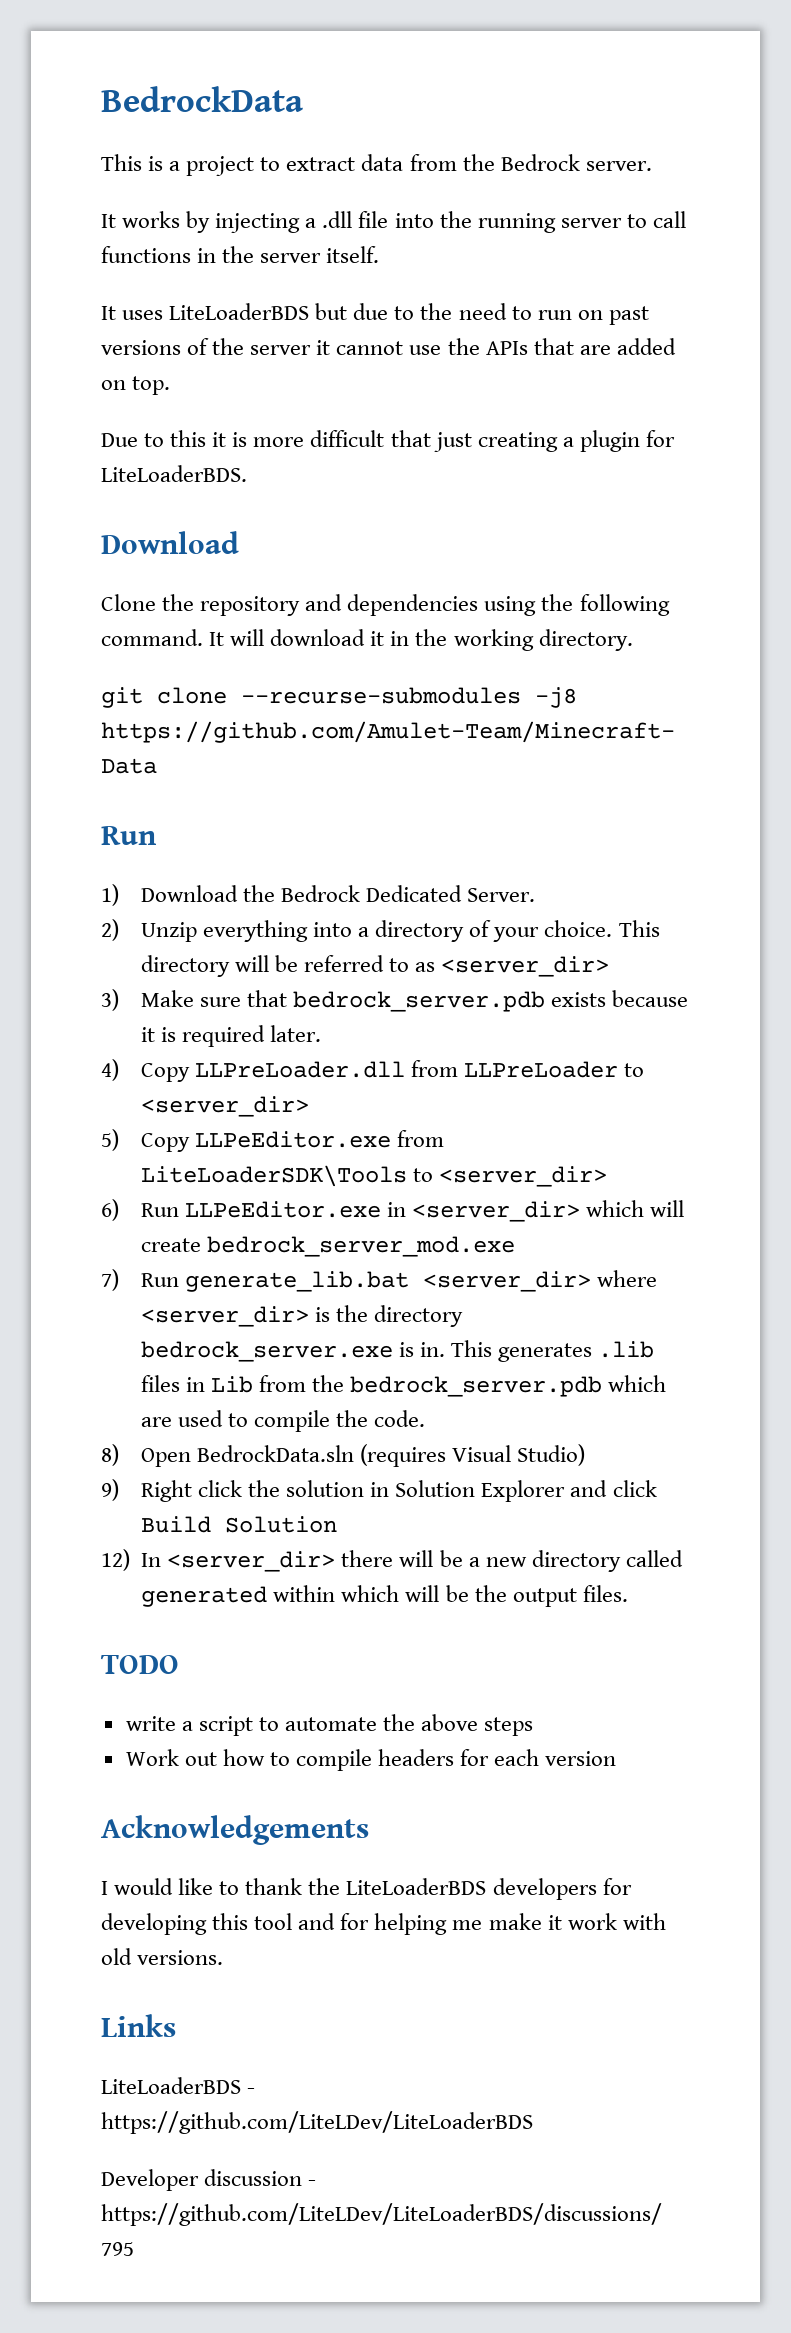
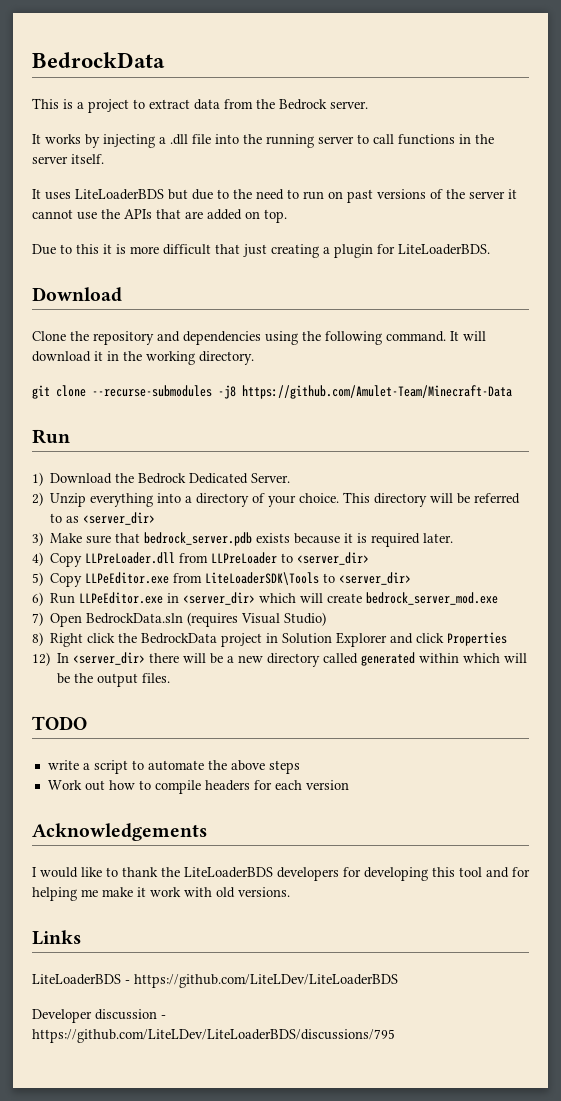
- 7) Run generate_lib.bat <server_dir> where <server_dir> is the directory bedrock_server.exe is in. This generates .lib files in Lib from the bedrock_server.pdb which are used to compile the code.
- 8) Open BedrockData.sln (requires Visual Studio)
+ 7) Open BedrockData.sln (requires Visual Studio)
- 9) Right click the solution in Solution Explorer and click Build Solution
+ 8) Right click the BedrockData project in Solution Explorer and click Properties

